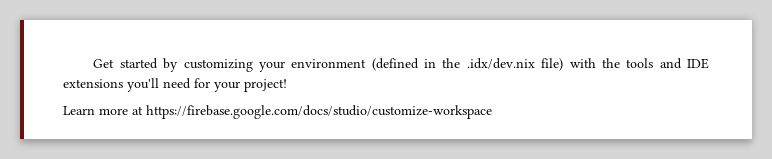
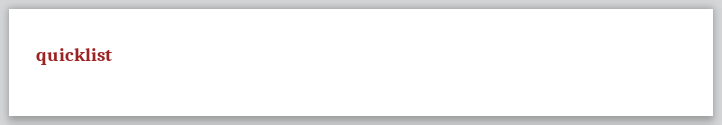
- Get started by customizing your environment (defined in the .idx/dev.nix file) with the tools and IDE extensions you'll need for your project!
- Learn more at https://firebase.google.com/docs/studio/customize-workspace
+ quicklist

